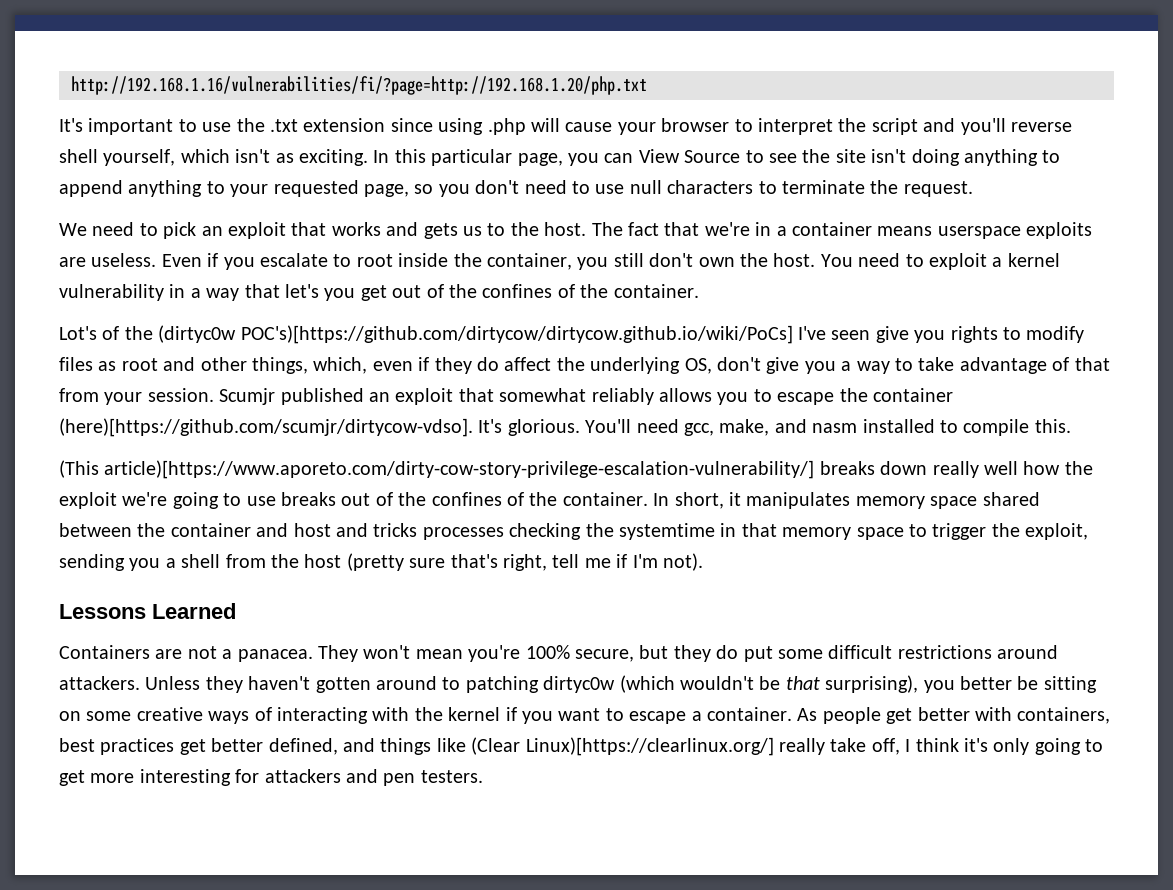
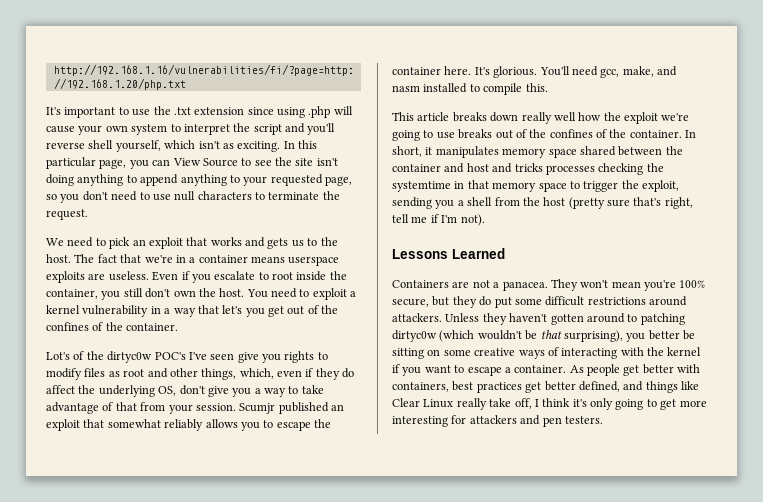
- It's important to use the .txt extension since using .php will cause your browser to interpret the script and you'll reverse shell yourself, which isn't as exciting.
+ It's important to use the .txt extension since using .php will cause your own system to interpret the script and you'll reverse shell yourself, which isn't as exciting.
- Lot's of the (dirtyc0w POC's)[https://github.com/dirtycow/dirtycow.github.io/wiki/PoCs] I've seen give you rights to modify files as root and other things, which, even if they do affect the underlying OS, don't give you a way to take advantage of that from your session.
+ Lot's of the dirtyc0w POC's I've seen give you rights to modify files as root and other things, which, even if they do affect the underlying OS, don't give you a way to take advantage of that from your session.
- Scumjr published an exploit that somewhat reliably allows you to escape the container (here)[https://github.com/scumjr/dirtycow-vdso]. It's glorious.
+ Scumjr published an exploit that somewhat reliably allows you to escape the container here. It's glorious.
- (This article)[https://www.aporeto.com/dirty-cow-story-privilege-escalation-vulnerability/] breaks down really well how the exploit we're going to use breaks out of the confines of the container.
+ This article breaks down really well how the exploit we're going to use breaks out of the confines of the container.
- As people get better with containers, best practices get better defined, and things like (Clear Linux)[https://clearlinux.org/] really take off, I think it's only going to get more interesting for attackers and pen testers.
+ As people get better with containers, best practices get better defined, and things like Clear Linux really take off, I think it's only going to get more interesting for attackers and pen testers.

